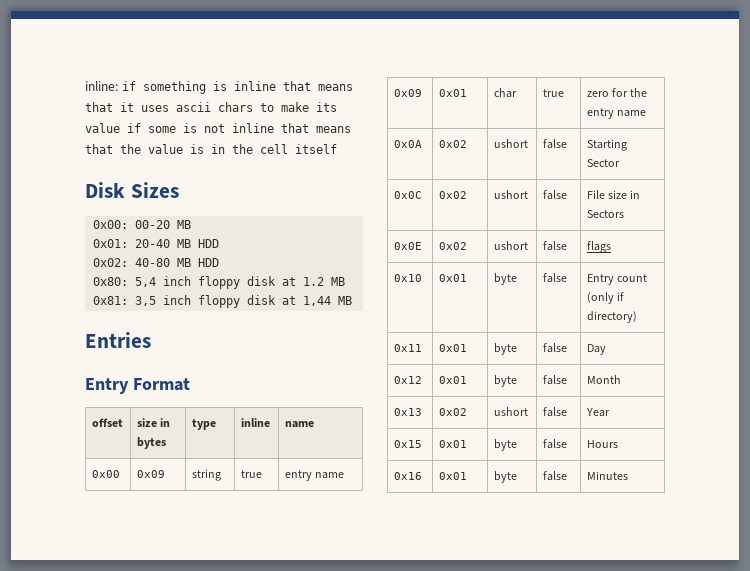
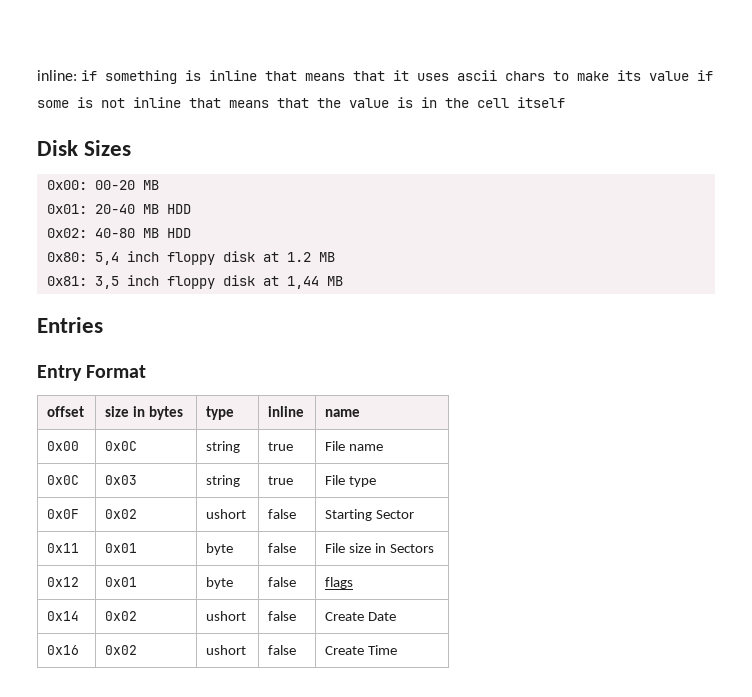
- 0x00 | 0x09 | string | true | entry name
- 0x09 | 0x01 | char | true | zero for the entry name
- 0x0A | 0x02 | ushort | false | Starting Sector
+ 0x00 | 0x0C | string | true | File name
+ 0x0C | 0x03 | string | true | File type
+ 0x0F | 0x02 | ushort | false | Starting Sector
- 0x0C | 0x02 | ushort | false | File size in Sectors
- 0x0E | 0x02 | ushort | false | flags
- 0x10 | 0x01 | byte | false | Entry count (only if directory)
- 0x11 | 0x01 | byte | false | Day
+ 0x11 | 0x01 | byte | false | File size in Sectors
- 0x12 | 0x01 | byte | false | Month
- 0x13 | 0x02 | ushort | false | Year
- 0x15 | 0x01 | byte | false | Hours
- 0x16 | 0x01 | byte | false | Minutes
+ 0x12 | 0x01 | byte | false | flags
+ 0x14 | 0x02 | ushort | false | Create Date
+ 0x16 | 0x02 | ushort | false | Create Time

